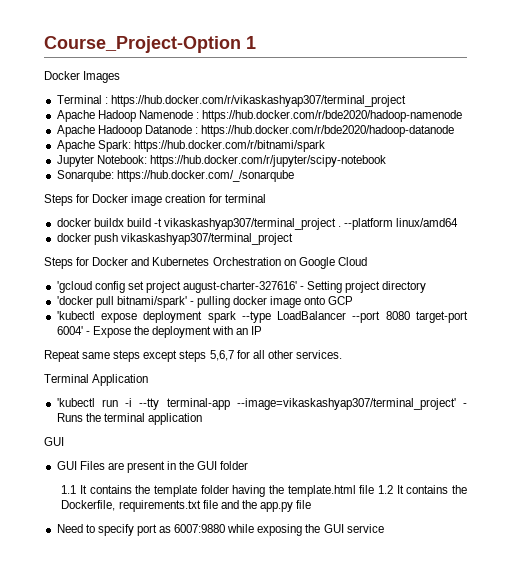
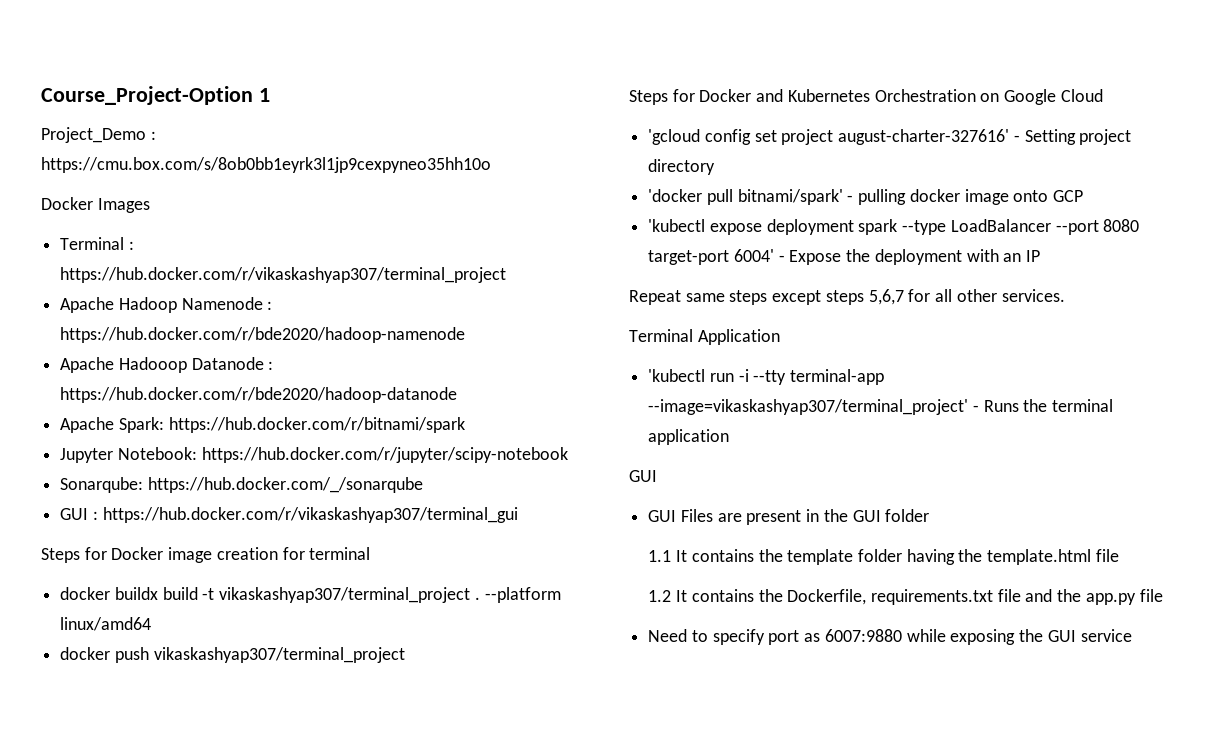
+ Project_Demo : https://cmu.box.com/s/8ob0bb1eyrk3l1jp9cexpyneo35hh10o
+ GUI : https://hub.docker.com/r/vikaskashyap307/terminal_gui
- 1.1 It contains the template folder having the template.html file 1.2 It contains the Dockerfile, requirements.txt file and the app.py file
+ 1.1 It contains the template folder having the template.html file
+ 1.2 It contains the Dockerfile, requirements.txt file and the app.py file

